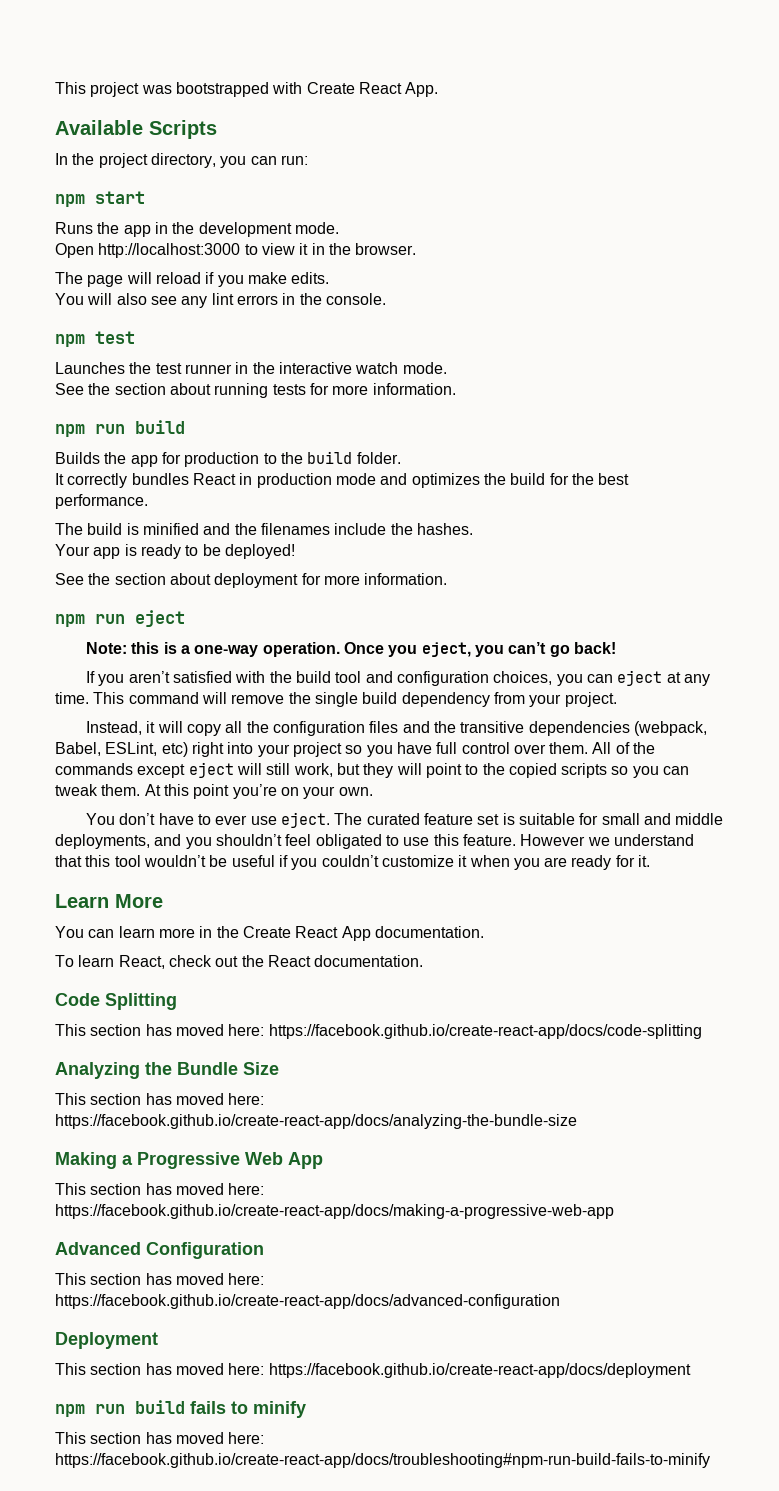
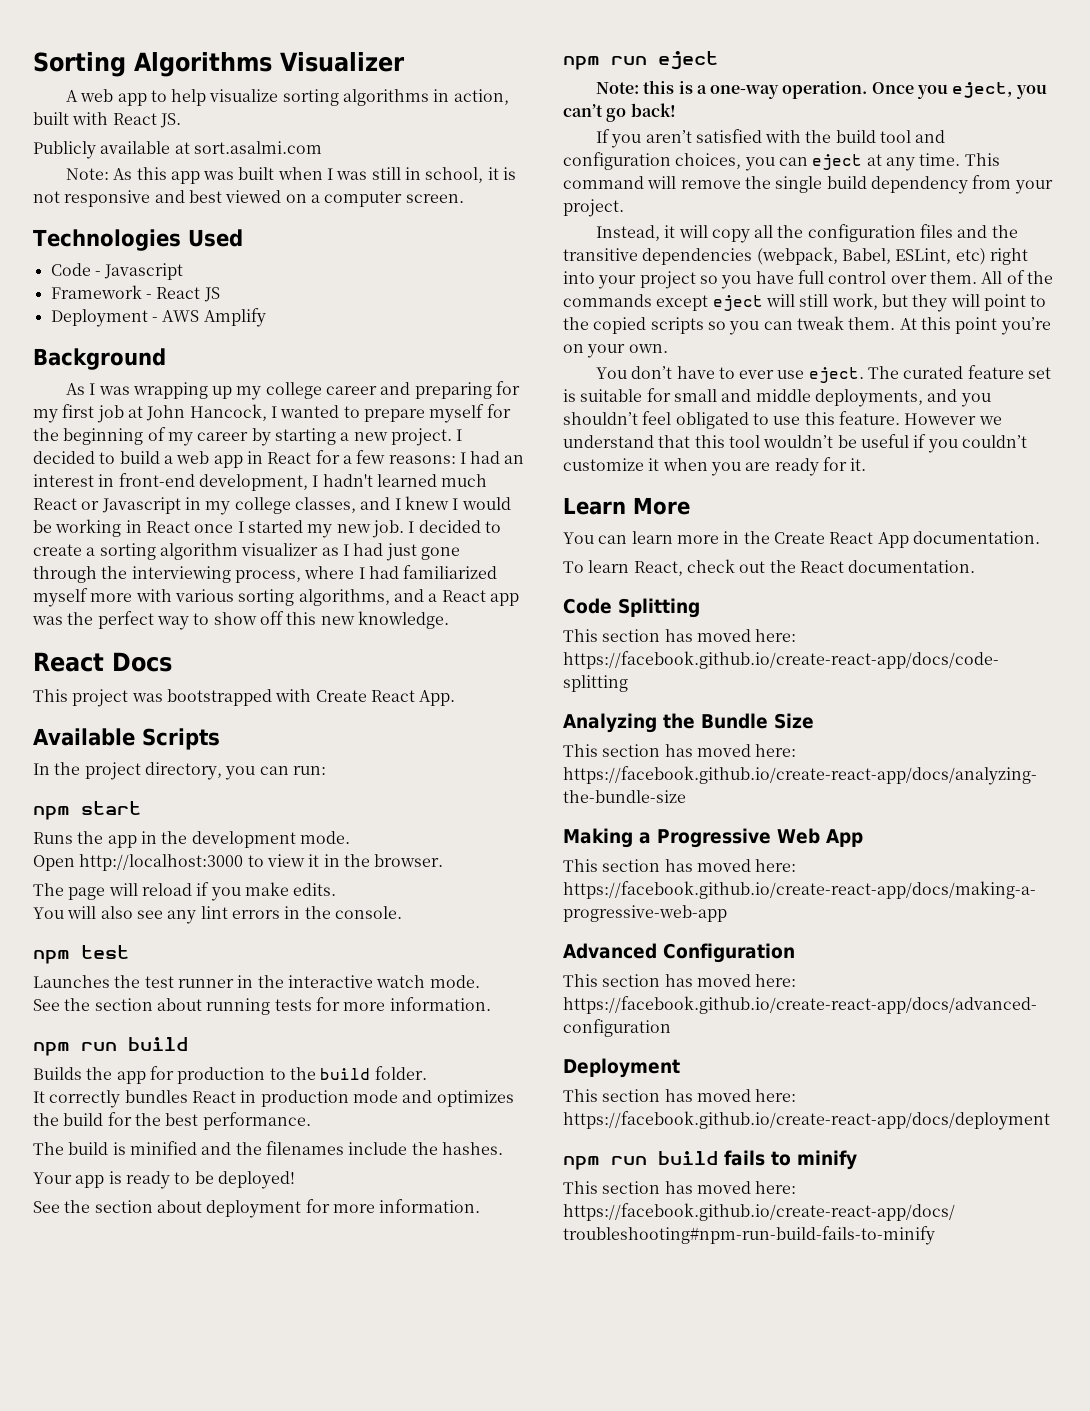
+ Sorting Algorithms Visualizer
+ A web app to help visualize sorting algorithms in action, built with React JS.
+ Publicly available at sort.asalmi.com
+ Note: As this app was built when I was still in school, it is not responsive and best viewed on a computer screen.
+ Technologies Used
+ Code - Javascript
+ Framework - React JS
+ Deployment - AWS Amplify
+ Background
+ As I was wrapping up my college career and preparing for my first job at John Hancock, I wanted to prepare myself for the beginning of my career by starting a new project. I decided to build a web app in React for a few reasons: I had an interest in front-end development, I hadn't learned much React or Javascript in my college classes, and I knew I would be working in React once I started my new job. I decided to create a sorting algorithm visualizer as I had just gone through the interviewing process, where I had familiarized myself more with various sorting algorithms, and a React app was the perfect way to show off this new knowledge.
+ React Docs

